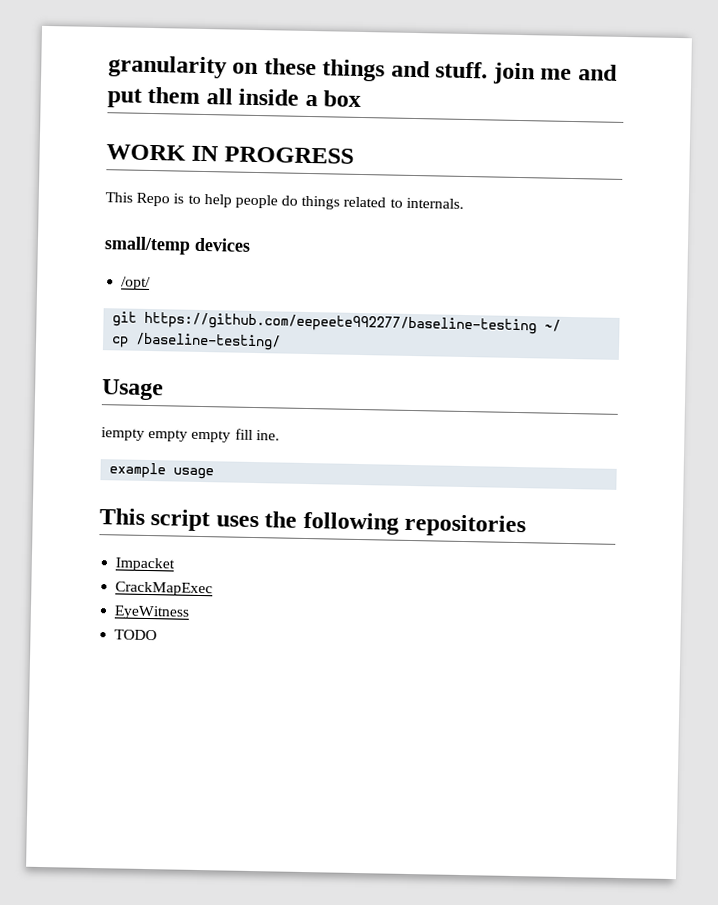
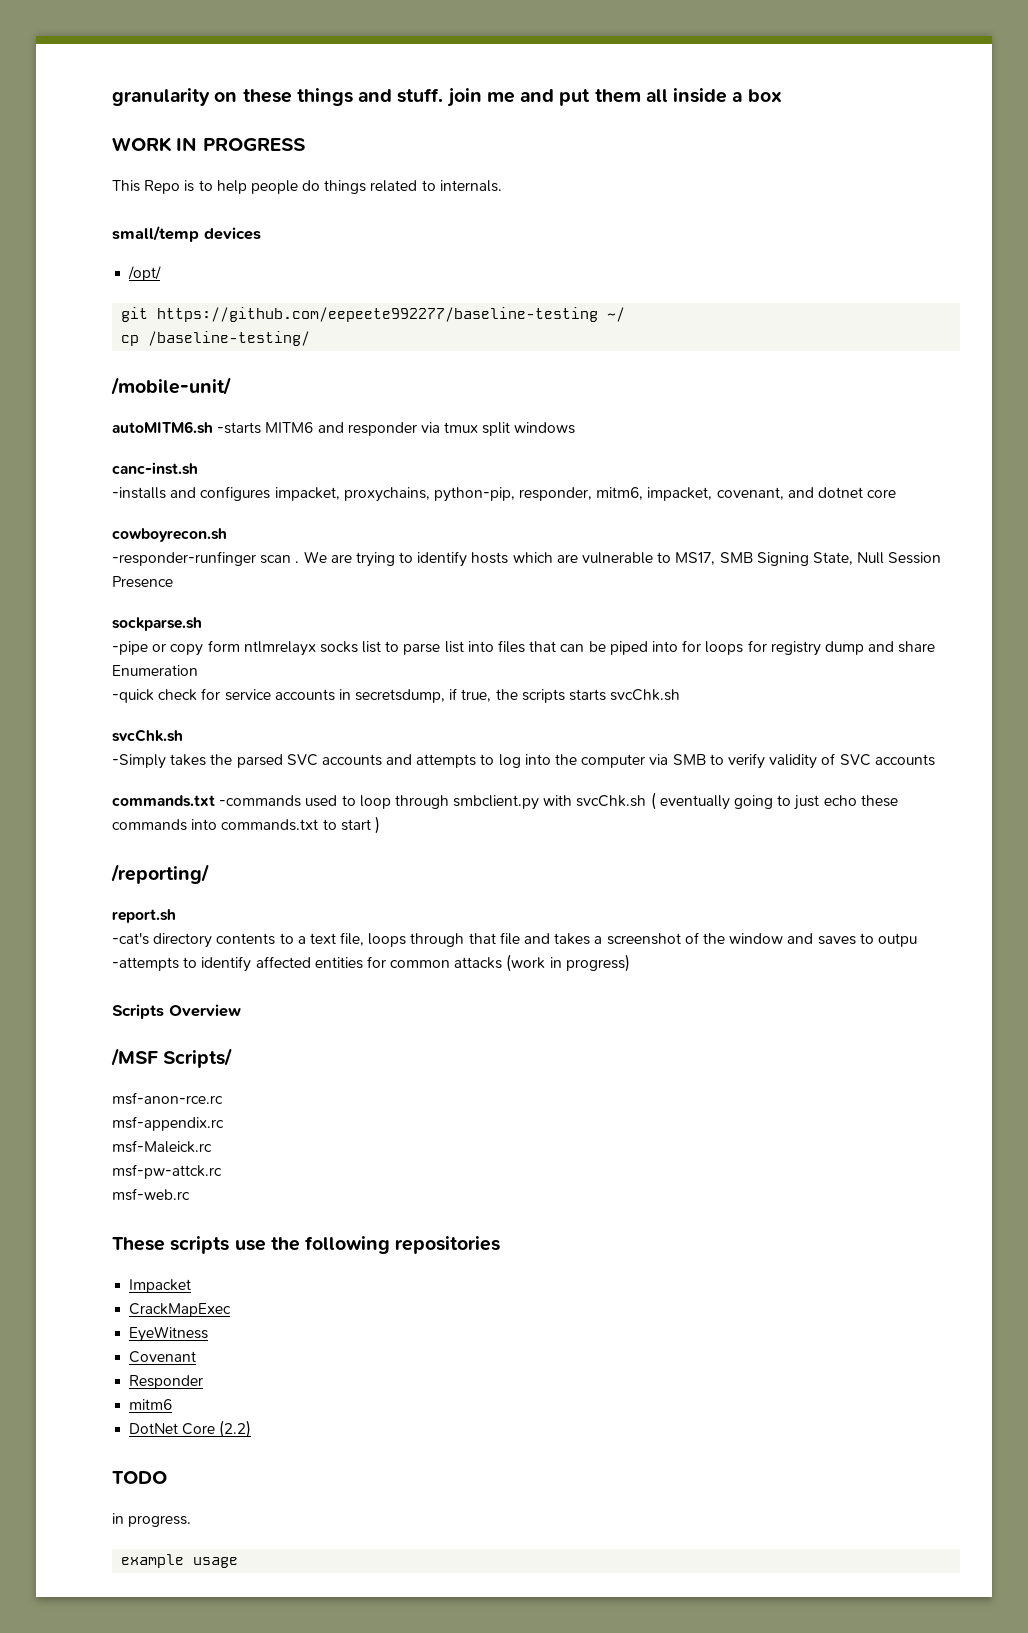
- Usage
- iempty empty empty fill ine.
- example usage
- This script uses the following repositories
+ /mobile-unit/
+ autoMITM6.sh -starts MITM6 and responder via tmux split windows
+ canc-inst.sh
+ -installs and configures impacket, proxychains, python-pip, responder, mitm6, impacket, covenant, and dotnet core
+ cowboyrecon.sh
+ -responder-runfinger scan . We are trying to identify hosts which are vulnerable to MS17, SMB Signing State, Null Session Presence
+ sockparse.sh
+ -pipe or copy form ntlmrelayx socks list to parse list into files that can be piped into for loops for registry dump and share Enumeration
+ -quick check for service accounts in secretsdump, if true, the scripts starts svcChk.sh
+ svcChk.sh
+ -Simply takes the parsed SVC accounts and attempts to log into the computer via SMB to verify validity of SVC accounts
+ commands.txt -commands used to loop through smbclient.py with svcChk.sh ( eventually going to just echo these commands into commands.txt to start )
+ /reporting/
+ report.sh
+ -cat's directory contents to a text file, loops through that file and takes a screenshot of the window and saves to outpu -attempts to identify affected entities for common attacks (work in progress)
+ Scripts Overview
+ /MSF Scripts/
+ msf-anon-rce.rc
+ msf-appendix.rc
+ msf-Maleick.rc
+ msf-pw-attck.rc
+ msf-web.rc
+ These scripts use the following repositories
+ Covenant
+ Responder
+ mitm6
+ DotNet Core (2.2)
  TODO
+ in progress.
+ example usage

